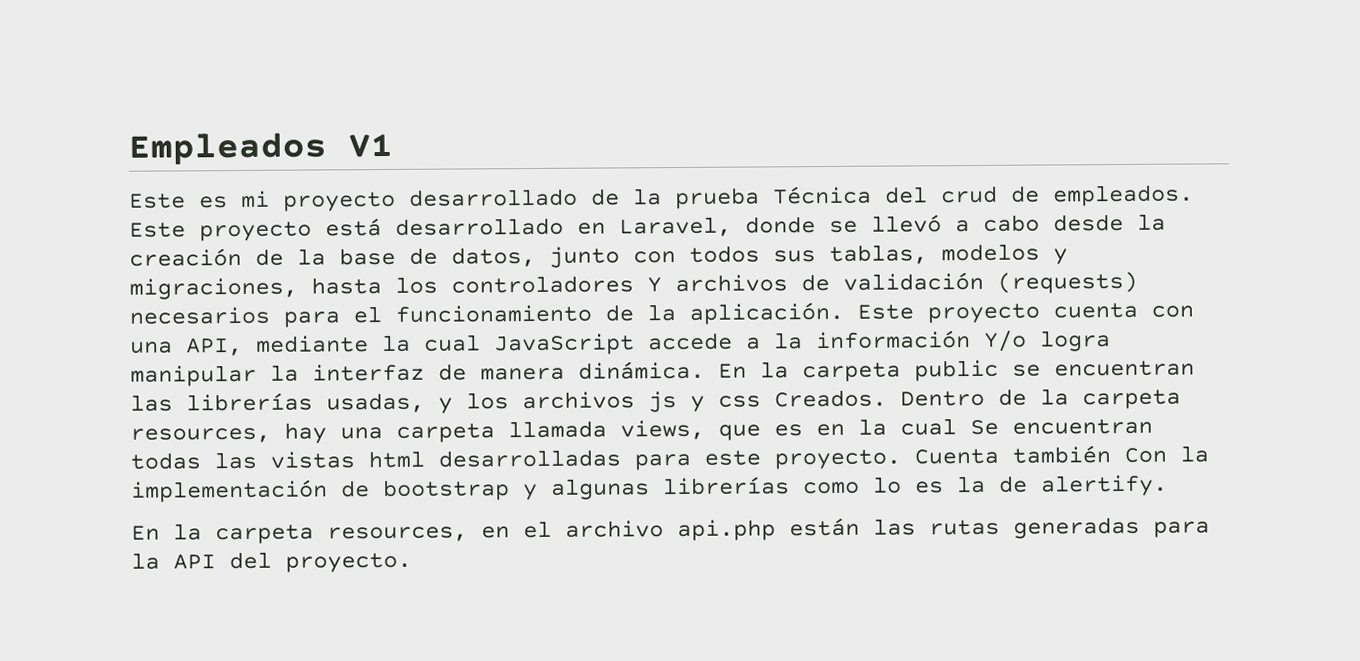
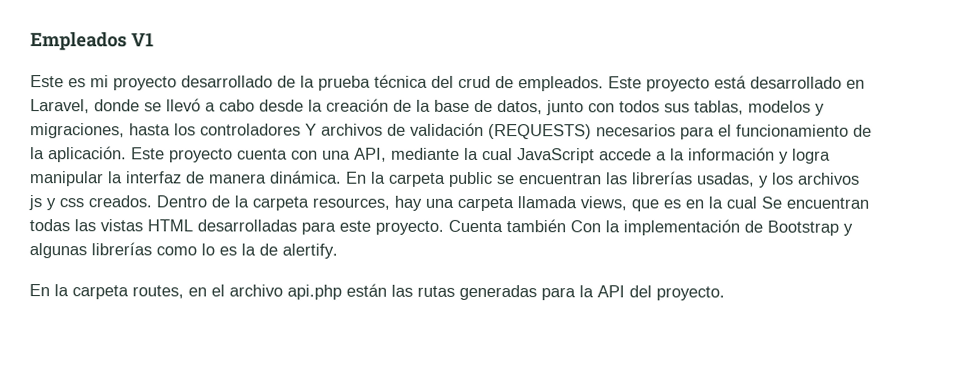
- Este es mi proyecto desarrollado de la prueba Técnica del crud de empleados.
+ Este es mi proyecto desarrollado de la prueba técnica del crud de empleados.
- Este proyecto está desarrollado en Laravel, donde se llevó a cabo desde la creación de la base de datos, junto con todos sus tablas, modelos y migraciones, hasta los controladores Y archivos de validación (requests) necesarios para el funcionamiento de la aplicación.
+ Este proyecto está desarrollado en Laravel, donde se llevó a cabo desde la creación de la base de datos, junto con todos sus tablas, modelos y migraciones, hasta los controladores Y archivos de validación (REQUESTS) necesarios para el funcionamiento de la aplicación.
- Este proyecto cuenta con una API, mediante la cual JavaScript accede a la información Y/o logra manipular la interfaz de manera dinámica.
+ Este proyecto cuenta con una API, mediante la cual JavaScript accede a la información y logra manipular la interfaz de manera dinámica.
- En la carpeta public se encuentran las librerías usadas, y los archivos js y css Creados.
+ En la carpeta public se encuentran las librerías usadas, y los archivos js y css creados.
- Dentro de la carpeta resources, hay una carpeta llamada views, que es en la cual Se encuentran todas las vistas html desarrolladas para este proyecto.
+ Dentro de la carpeta resources, hay una carpeta llamada views, que es en la cual Se encuentran todas las vistas HTML desarrolladas para este proyecto.
- Cuenta también Con la implementación de bootstrap y algunas librerías como lo es la de alertify.
+ Cuenta también Con la implementación de Bootstrap y algunas librerías como lo es la de alertify.
- En la carpeta resources, en el archivo api.php están las rutas generadas para la API del proyecto.
+ En la carpeta routes, en el archivo api.php están las rutas generadas para la API del proyecto.

